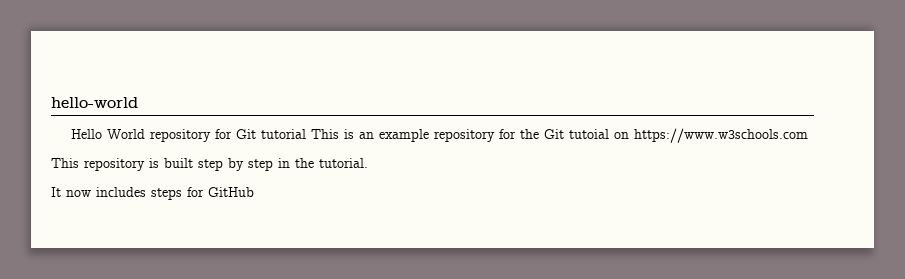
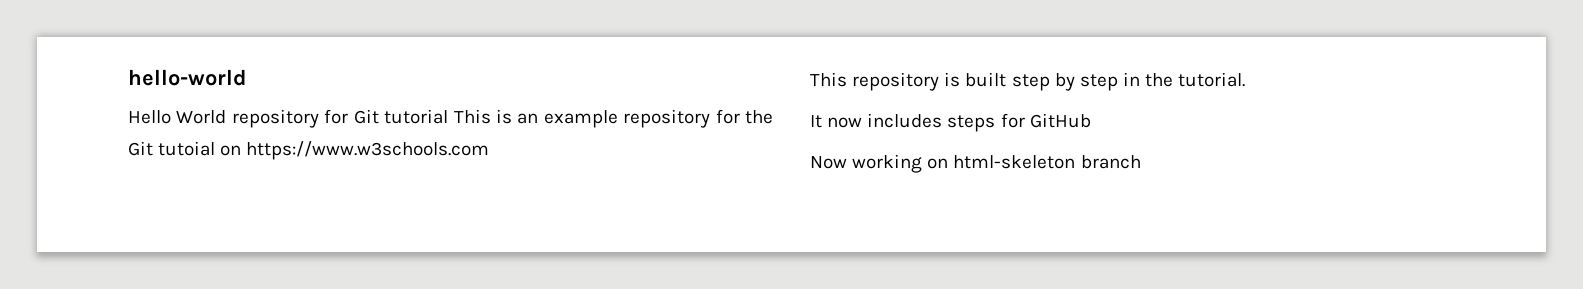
+ Now working on html-skeleton branch

